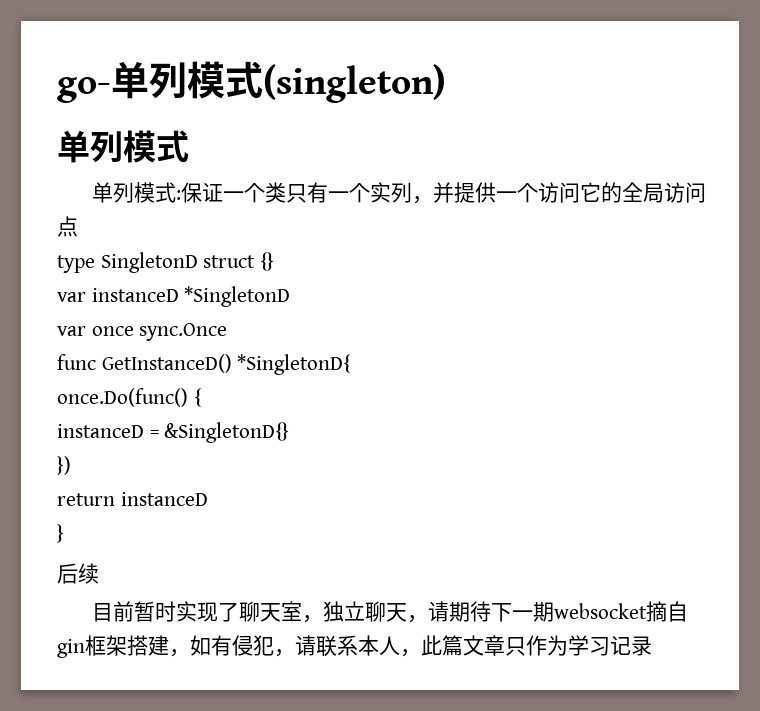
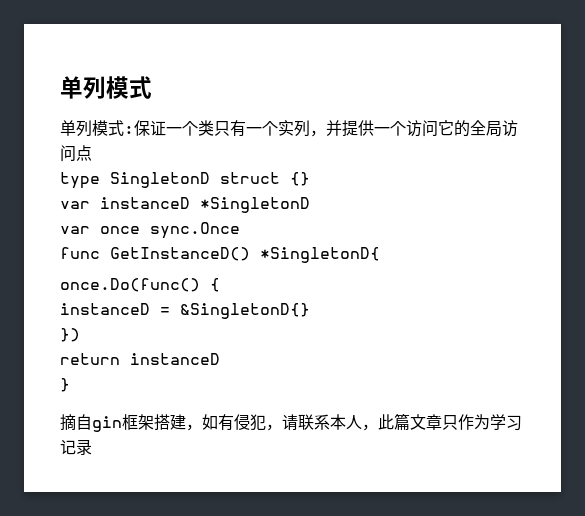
- go-单列模式(singleton)
- 后续
- 目前暂时实现了聊天室，独立聊天，请期待下一期websocket摘自gin框架搭建，如有侵犯，请联系本人，此篇文章只作为学习记录
+ 摘自gin框架搭建，如有侵犯，请联系本人，此篇文章只作为学习记录

